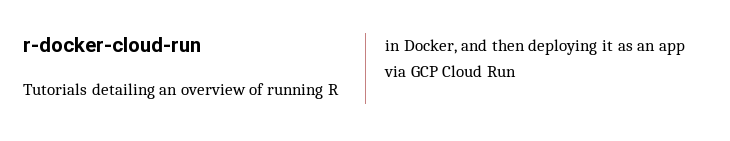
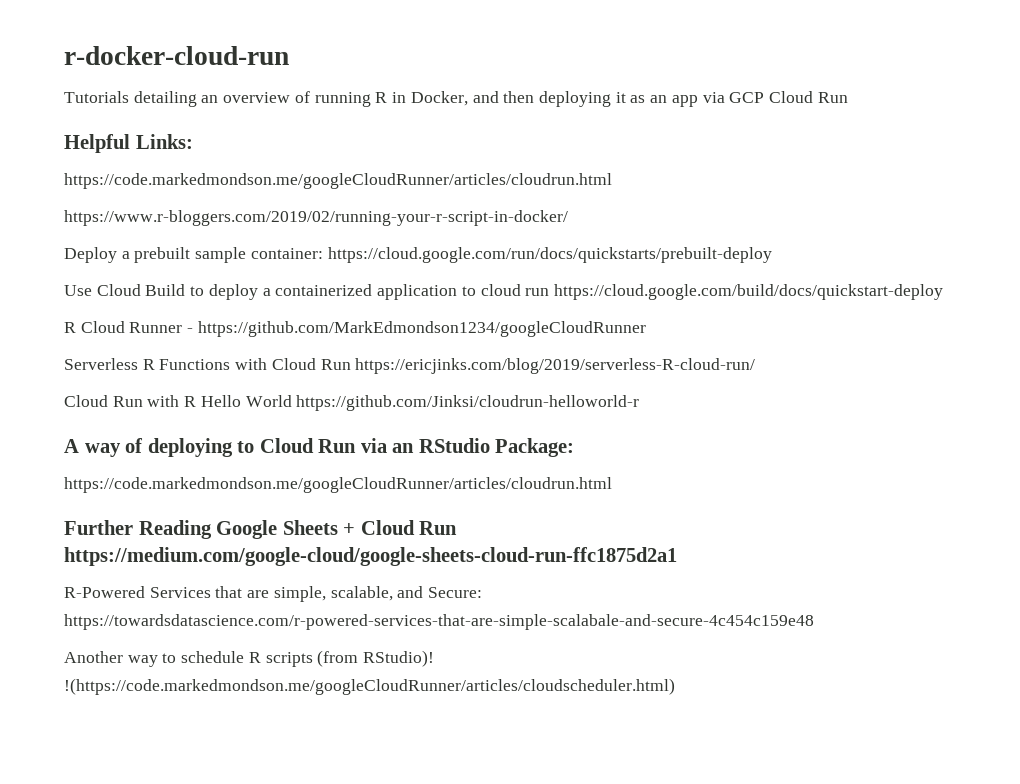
+ Helpful Links:
+ https://code.markedmondson.me/googleCloudRunner/articles/cloudrun.html
+ https://www.r-bloggers.com/2019/02/running-your-r-script-in-docker/
+ Deploy a prebuilt sample container: https://cloud.google.com/run/docs/quickstarts/prebuilt-deploy
+ Use Cloud Build to deploy a containerized application to cloud run https://cloud.google.com/build/docs/quickstart-deploy
+ R Cloud Runner - https://github.com/MarkEdmondson1234/googleCloudRunner
+ Serverless R Functions with Cloud Run https://ericjinks.com/blog/2019/serverless-R-cloud-run/
+ Cloud Run with R Hello World https://github.com/Jinksi/cloudrun-helloworld-r
+ A way of deploying to Cloud Run via an RStudio Package:
+ https://code.markedmondson.me/googleCloudRunner/articles/cloudrun.html
+ Further Reading Google Sheets + Cloud Run https://medium.com/google-cloud/google-sheets-cloud-run-ffc1875d2a1
+ R-Powered Services that are simple, scalable, and Secure: https://towardsdatascience.com/r-powered-services-that-are-simple-scalabale-and-secure-4c454c159e48
+ Another way to schedule R scripts (from RStudio)! !(https://code.markedmondson.me/googleCloudRunner/articles/cloudscheduler.html)

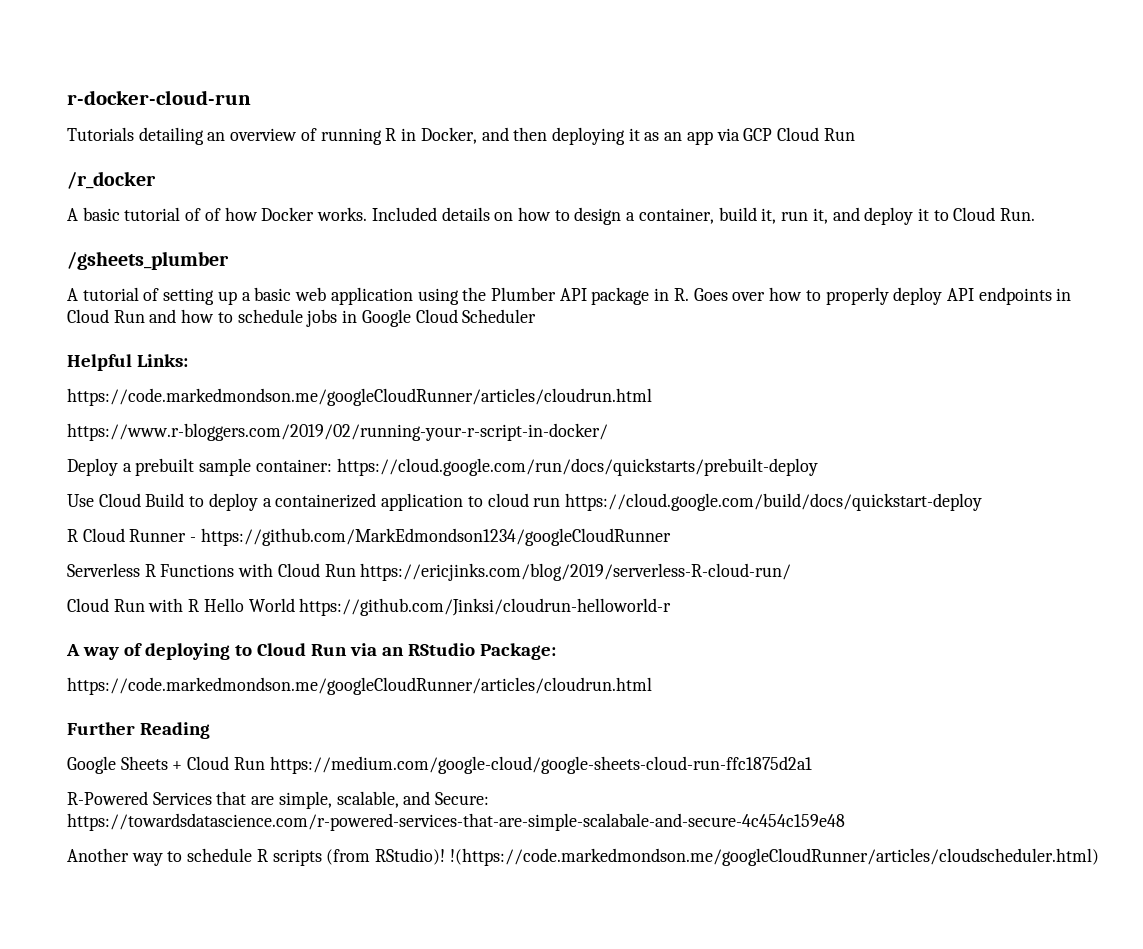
+ /r_docker
+ A basic tutorial of of how Docker works. Included details on how to design a container, build it, run it, and deploy it to Cloud Run.
+ /gsheets_plumber
+ A tutorial of setting up a basic web application using the Plumber API package in R. Goes over how to properly deploy API endpoints in Cloud Run and how to schedule jobs in Google Cloud Scheduler
- Further Reading Google Sheets + Cloud Run https://medium.com/google-cloud/google-sheets-cloud-run-ffc1875d2a1
+ Further Reading
+ Google Sheets + Cloud Run https://medium.com/google-cloud/google-sheets-cloud-run-ffc1875d2a1

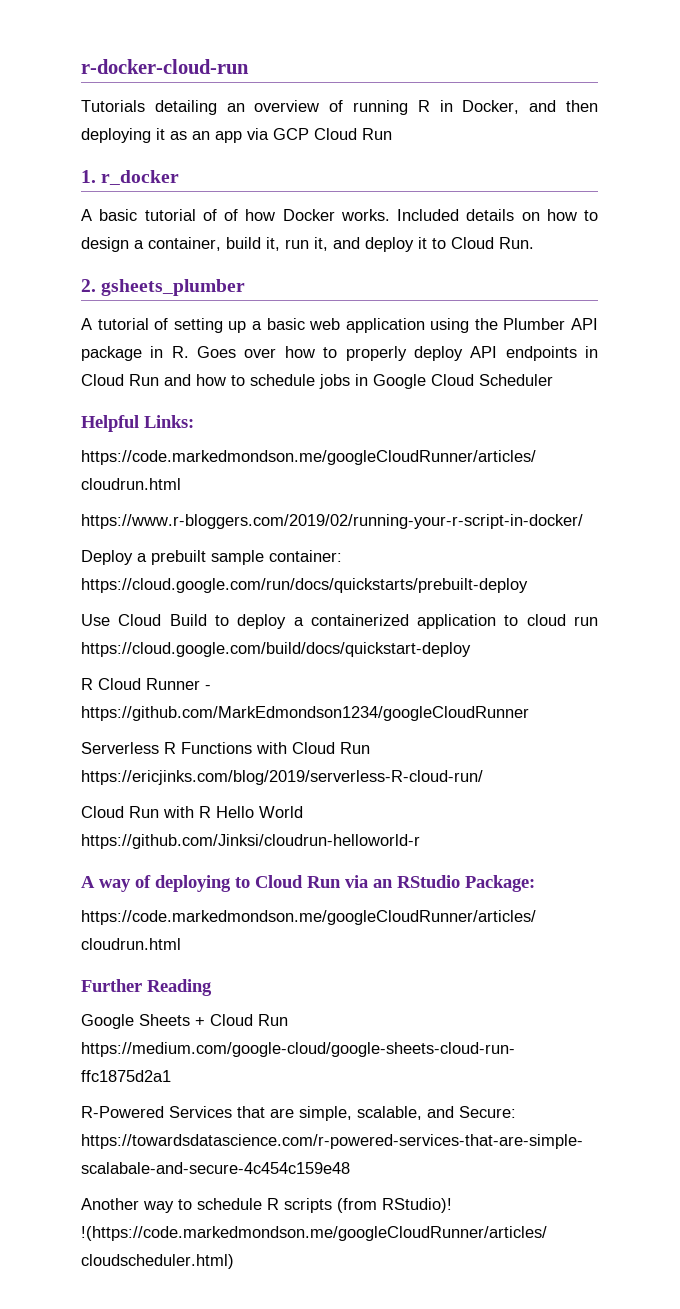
- /r_docker
+ 1. r_docker
- /gsheets_plumber
+ 2. gsheets_plumber

